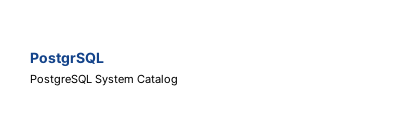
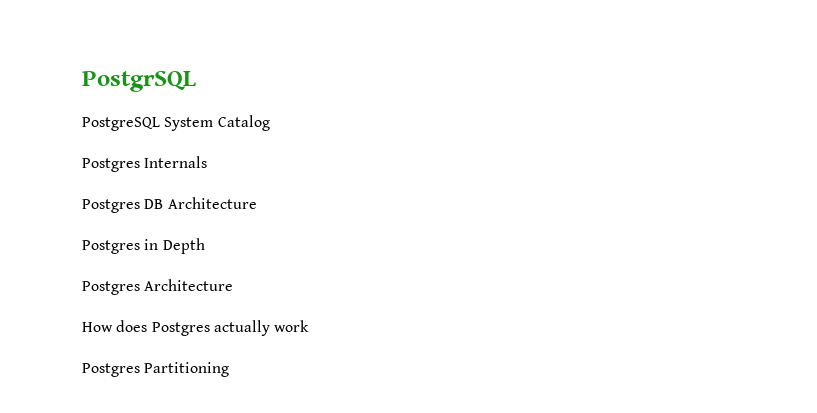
+ Postgres Internals
+ Postgres DB Architecture
+ Postgres in Depth
+ Postgres Architecture
+ How does Postgres actually work
+ Postgres Partitioning

